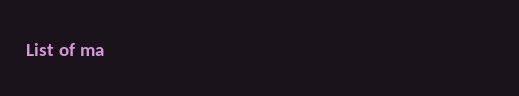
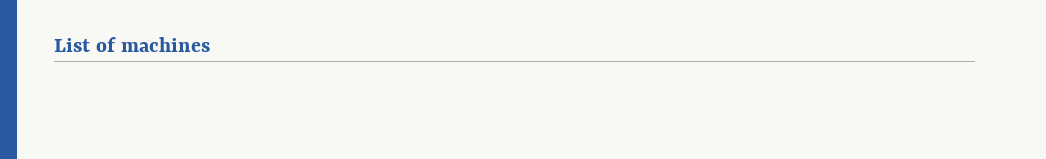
- List of ma
+ List of machines

